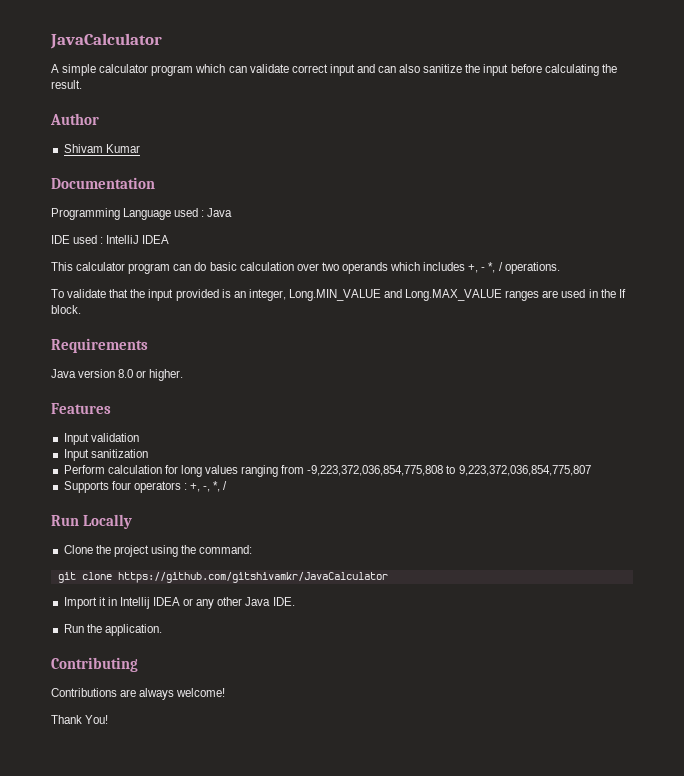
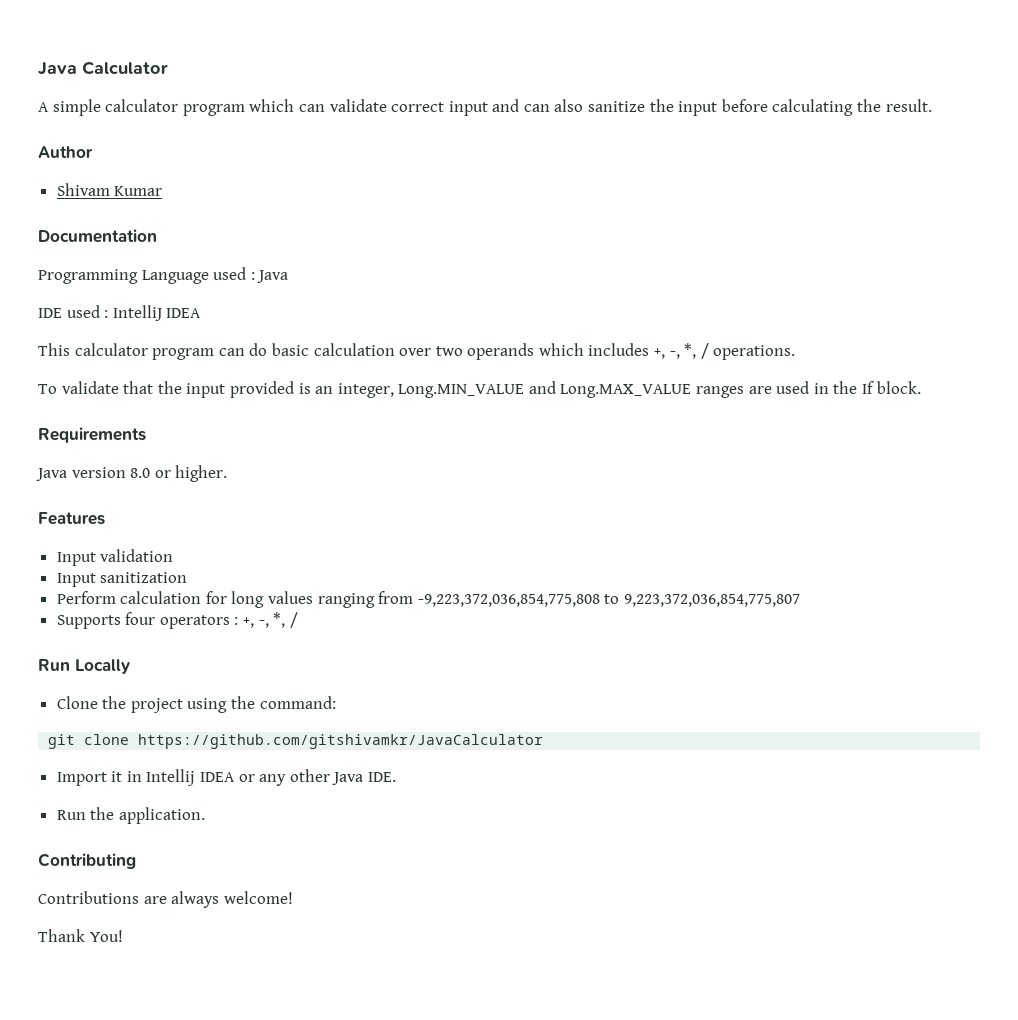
- JavaCalculator
+ Java Calculator
- This calculator program can do basic calculation over two operands which includes +, - *, / operations.
+ This calculator program can do basic calculation over two operands which includes +, -, *, / operations.

